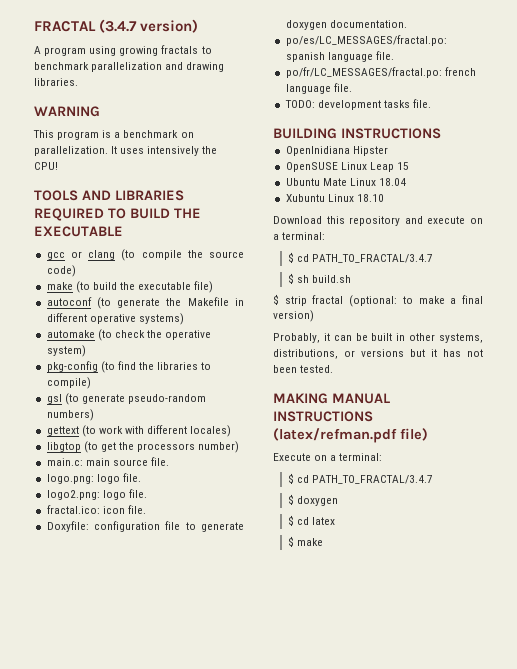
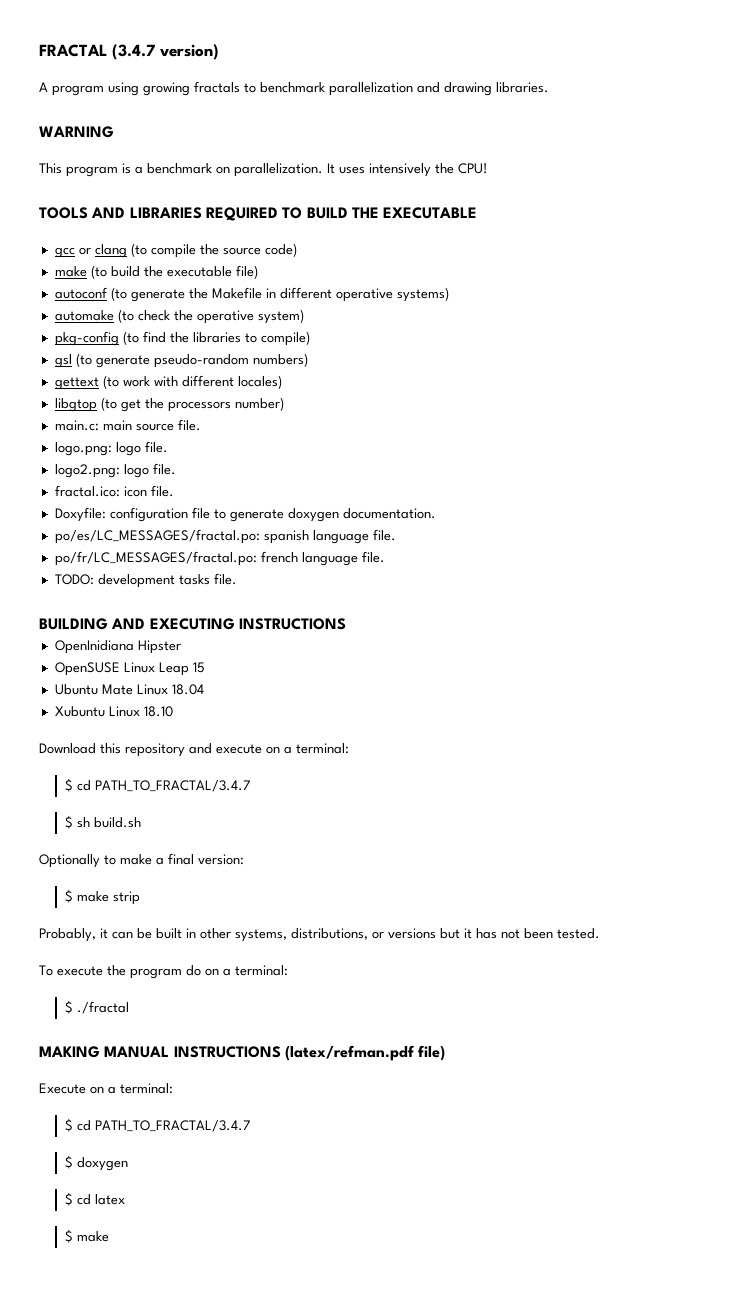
- BUILDING INSTRUCTIONS
+ BUILDING AND EXECUTING INSTRUCTIONS
- $ strip fractal (optional: to make a final version)
+ Optionally to make a final version:
+ $ make strip
+ To execute the program do on a terminal:
+ $ ./fractal

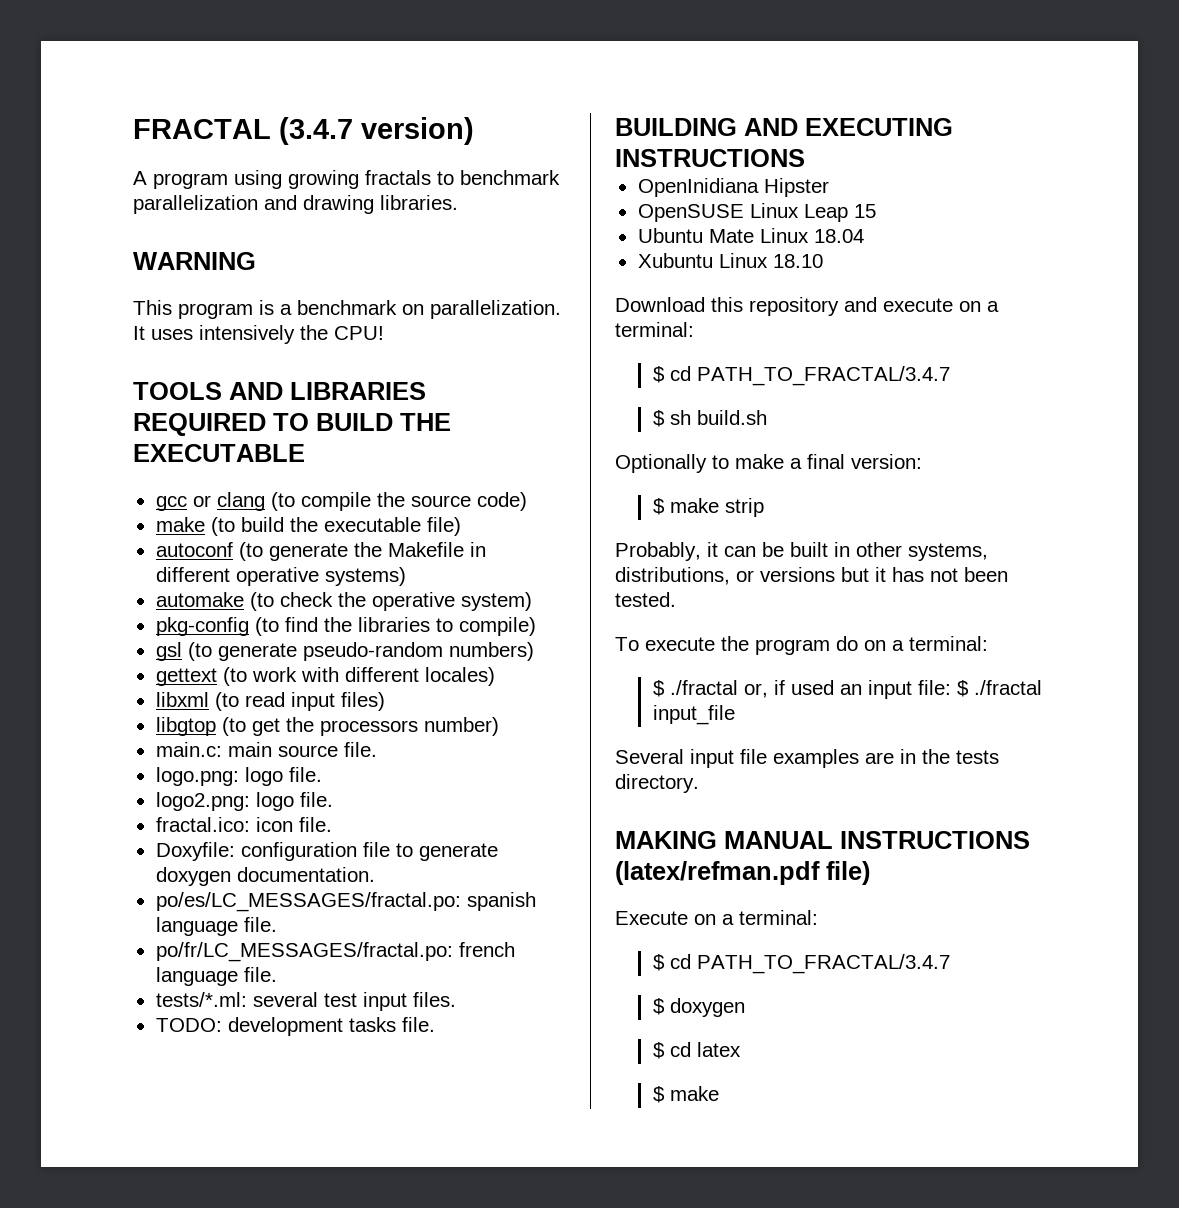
+ libxml (to read input files)
+ tests/*.ml: several test input files.
- $ ./fractal
+ $ ./fractal or, if used an input file: $ ./fractal input_file
+ Several input file examples are in the tests directory.

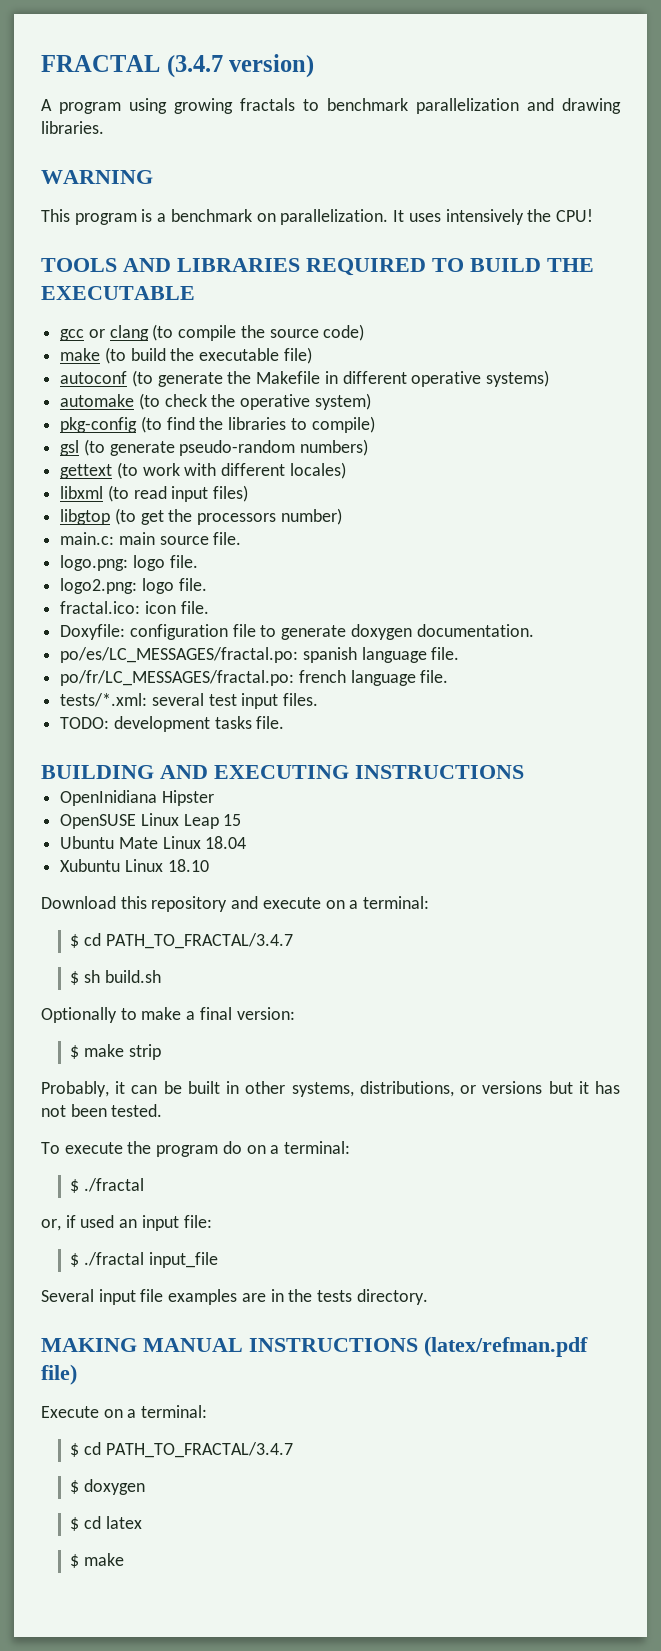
- tests/*.ml: several test input files.
+ tests/*.xml: several test input files.
  To execute the program do on a terminal:
- $ ./fractal or, if used an input file: $ ./fractal input_file
+ $ ./fractal
+ or, if used an input file:
+ $ ./fractal input_file

